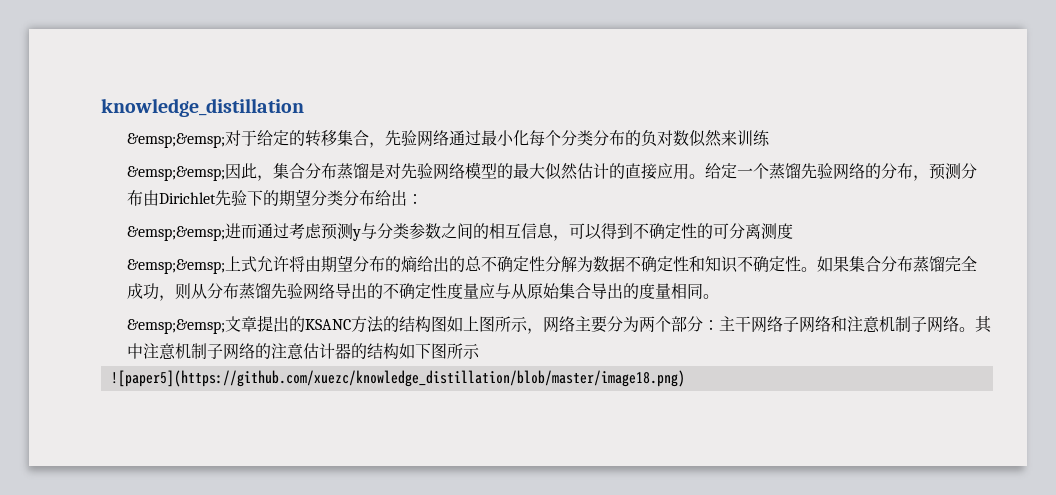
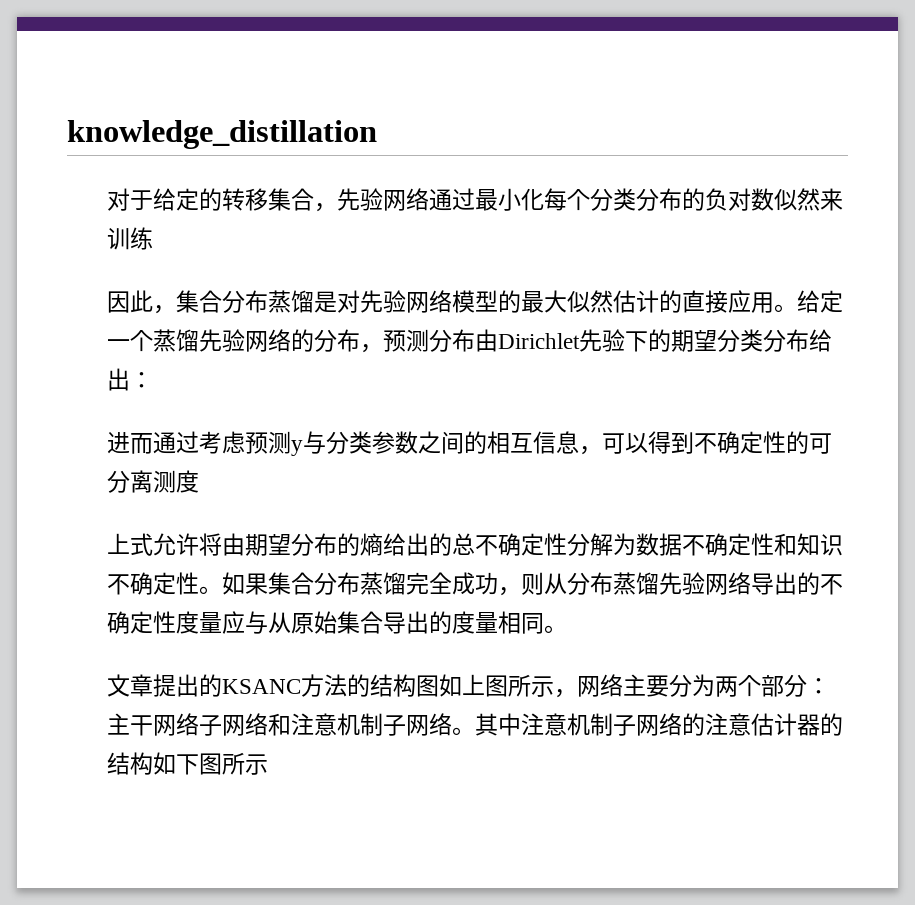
- &emsp;&emsp;对于给定的转移集合，先验网络通过最小化每个分类分布的负对数似然来训练
+ 对于给定的转移集合，先验网络通过最小化每个分类分布的负对数似然来训练
- &emsp;&emsp;因此，集合分布蒸馏是对先验网络模型的最大似然估计的直接应用。
+ 因此，集合分布蒸馏是对先验网络模型的最大似然估计的直接应用。
- &emsp;&emsp;进而通过考虑预测y与分类参数之间的相互信息，可以得到不确定性的可分离测度
+ 进而通过考虑预测y与分类参数之间的相互信息，可以得到不确定性的可分离测度
- &emsp;&emsp;上式允许将由期望分布的熵给出的总不确定性分解为数据不确定性和知识不确定性。
+ 上式允许将由期望分布的熵给出的总不确定性分解为数据不确定性和知识不确定性。
- &emsp;&emsp;文章提出的KSANC方法的结构图如上图所示，网络主要分为两个部分：主干网络子网络和注意机制子网络。
+ 文章提出的KSANC方法的结构图如上图所示，网络主要分为两个部分：主干网络子网络和注意机制子网络。
- ![paper5](https://github.com/xuezc/knowledge_distillation/blob/master/image18.png)

